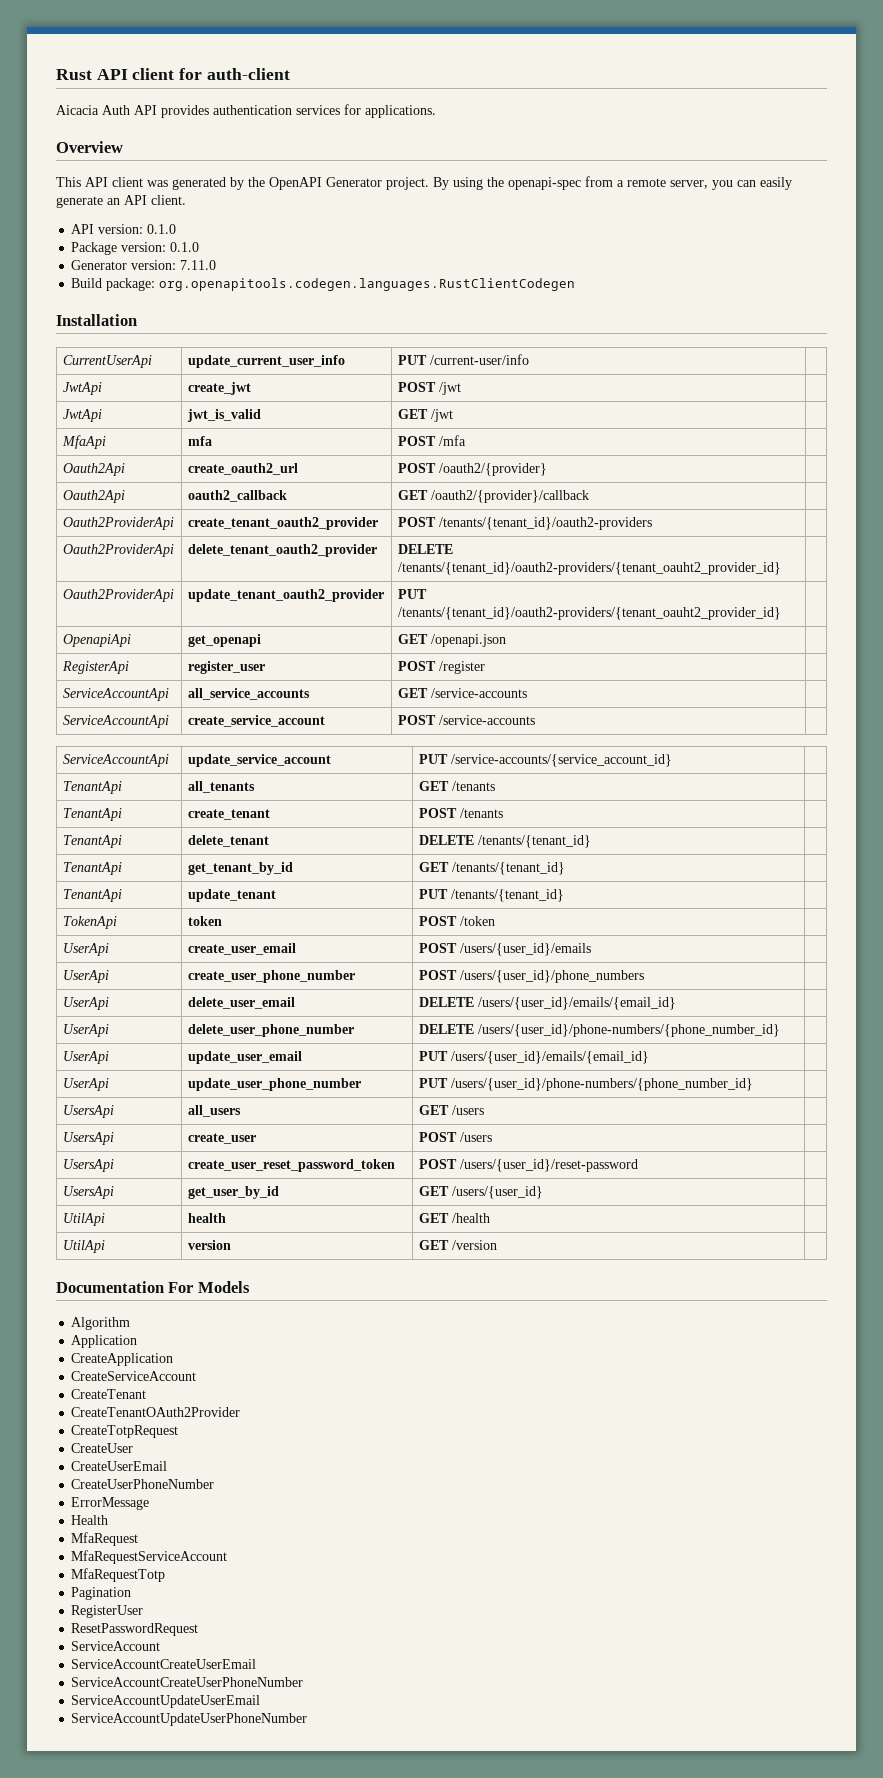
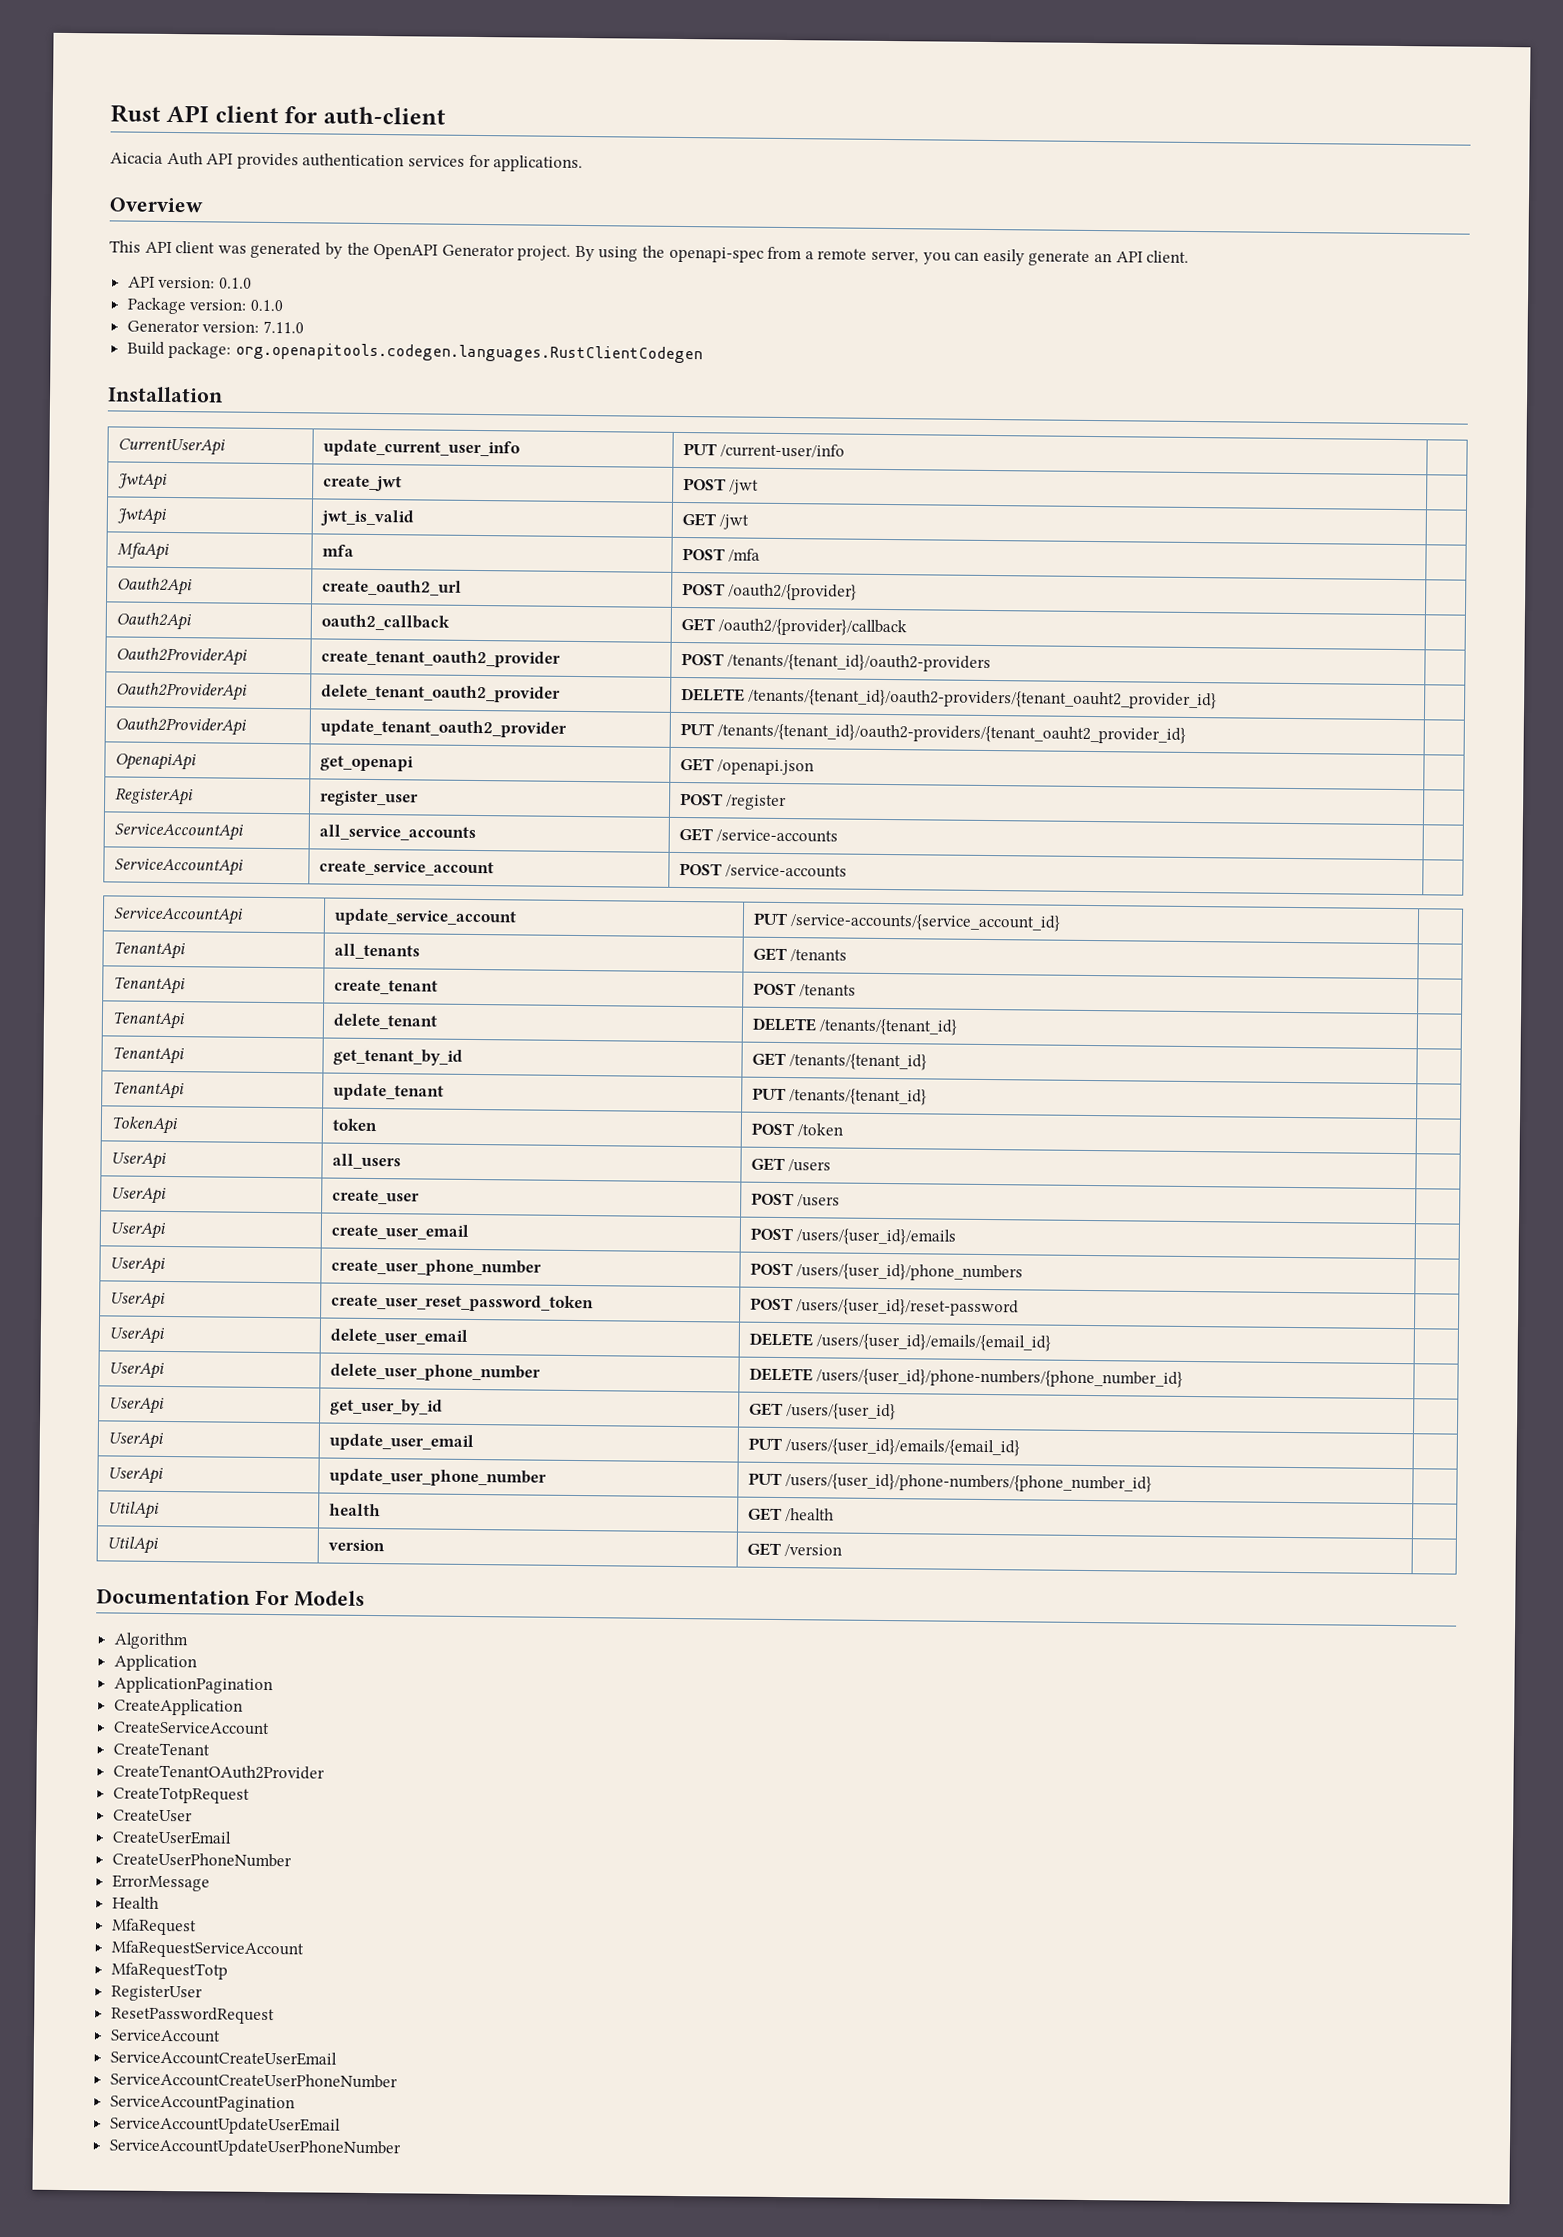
+ UserApi | all_users | GET /users |
+ UserApi | create_user | POST /users |
+ UserApi | create_user_reset_password_token | POST /users/{user_id}/reset-password |
+ UserApi | get_user_by_id | GET /users/{user_id} |
- UsersApi | all_users | GET /users |
- UsersApi | create_user | POST /users |
- UsersApi | create_user_reset_password_token | POST /users/{user_id}/reset-password |
- UsersApi | get_user_by_id | GET /users/{user_id} |
+ ApplicationPagination
- Pagination
+ ServiceAccountPagination

